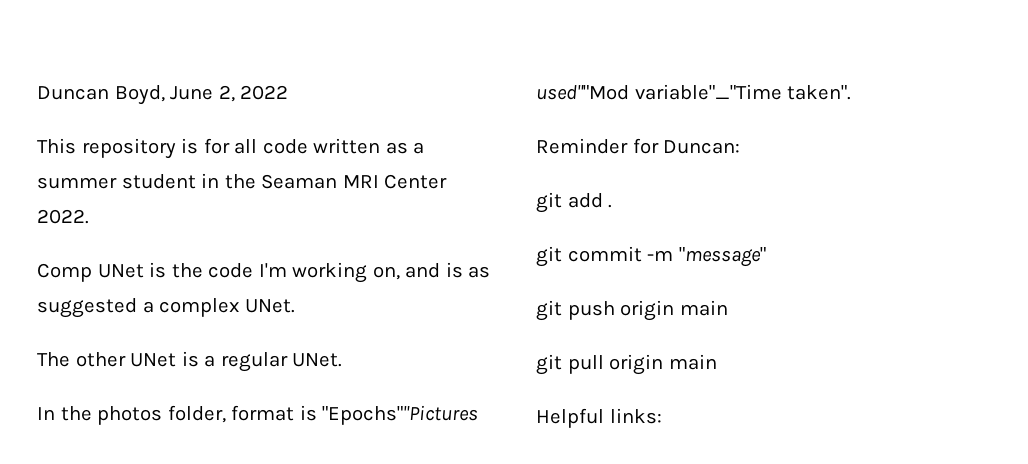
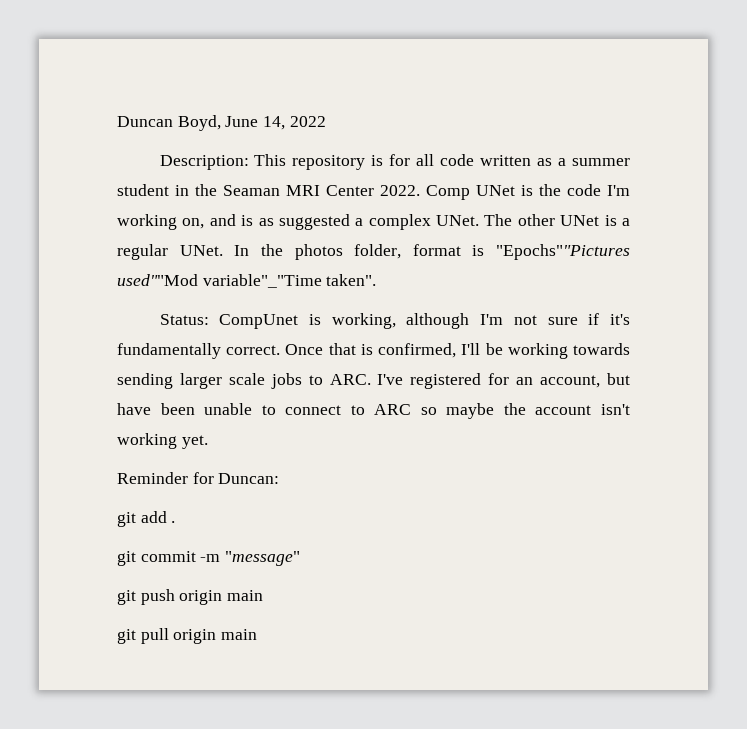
- Duncan Boyd, June 2, 2022
+ Duncan Boyd, June 14, 2022
- This repository is for all code written as a summer student in the Seaman MRI Center 2022.
- Comp UNet is the code I'm working on, and is as suggested a complex UNet.
- The other UNet is a regular UNet.
- In the photos folder, format is "Epochs""Pictures used""Mod variable"_"Time taken".
+ Description: This repository is for all code written as a summer student in the Seaman MRI Center 2022. Comp UNet is the code I'm working on, and is as suggested a complex UNet. The other UNet is a regular UNet. In the photos folder, format is "Epochs""Pictures used""Mod variable"_"Time taken".
+ Status: CompUnet is working, although I'm not sure if it's fundamentally correct. Once that is confirmed, I'll be working towards sending larger scale jobs to ARC. I've registered for an account, but have been unable to connect to ARC so maybe the account isn't working yet.
- Helpful links:

